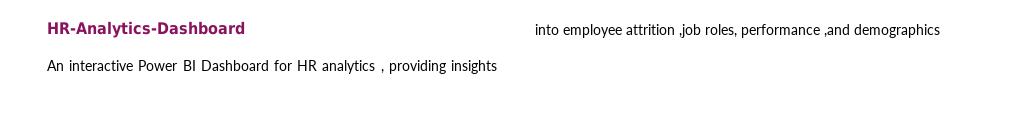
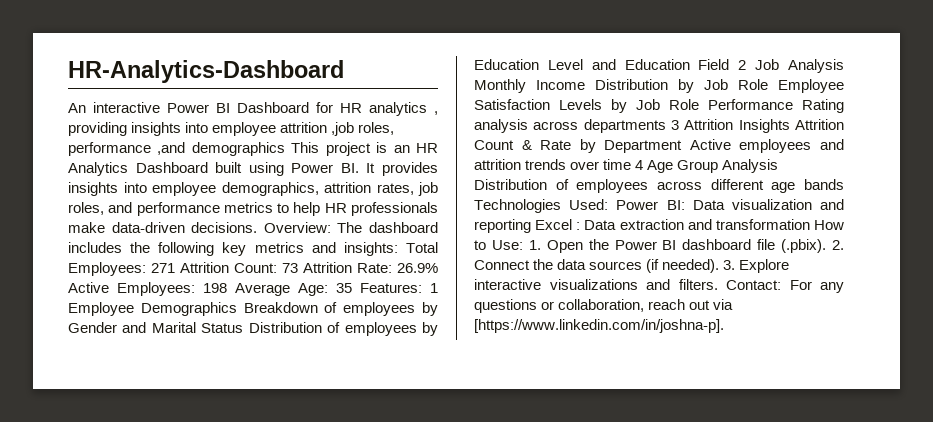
- An interactive Power BI Dashboard for HR analytics , providing insights into employee attrition ,job roles, performance ,and demographics
+ An interactive Power BI Dashboard for HR analytics , providing insights into employee attrition ,job roles, performance ,and demographics This project is an HR Analytics Dashboard built using Power BI. It provides insights into employee demographics, attrition rates, job roles, and performance metrics to help HR professionals make data-driven decisions. Overview: The dashboard includes the following key metrics and insights: Total Employees: 271 Attrition Count: 73 Attrition Rate: 26.9% Active Employees: 198 Average Age: 35 Features: 1 Employee Demographics Breakdown of employees by Gender and Marital Status Distribution of employees by Education Level and Education Field 2 Job Analysis Monthly Income Distribution by Job Role Employee Satisfaction Levels by Job Role Performance Rating analysis across departments 3 Attrition Insights Attrition Count & Rate by Department Active employees and attrition trends over time 4 Age Group Analysis Distribution of employees across different age bands Technologies Used: Power BI: Data visualization and reporting Excel : Data extraction and transformation How to Use: 1. Open the Power BI dashboard file (.pbix). 2. Connect the data sources (if needed). 3. Explore interactive visualizations and filters. Contact: For any questions or collaboration, reach out via [https://www.linkedin.com/in/joshna-p].

